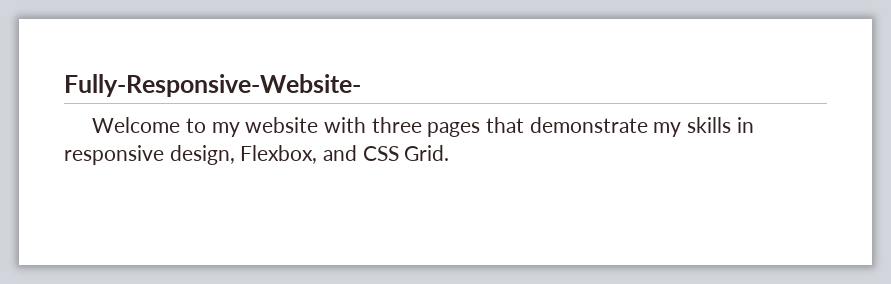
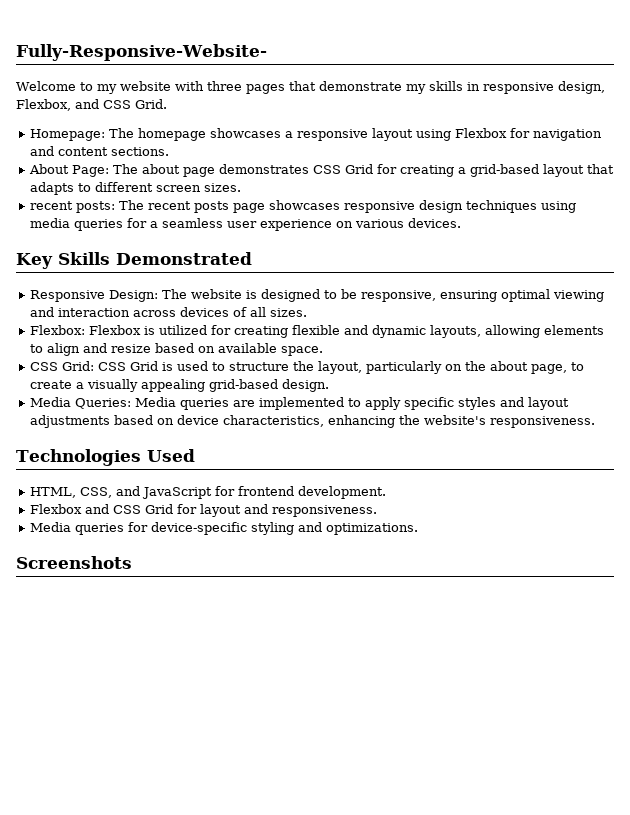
+ Homepage: The homepage showcases a responsive layout using Flexbox for navigation and content sections.
+ About Page: The about page demonstrates CSS Grid for creating a grid-based layout that adapts to different screen sizes.
+ recent posts: The recent posts page showcases responsive design techniques using media queries for a seamless user experience on various devices.
+ Key Skills Demonstrated
+ Responsive Design: The website is designed to be responsive, ensuring optimal viewing and interaction across devices of all sizes.
+ Flexbox: Flexbox is utilized for creating flexible and dynamic layouts, allowing elements to align and resize based on available space.
+ CSS Grid: CSS Grid is used to structure the layout, particularly on the about page, to create a visually appealing grid-based design.
+ Media Queries: Media queries are implemented to apply specific styles and layout adjustments based on device characteristics, enhancing the website's responsiveness.
+ Technologies Used
+ HTML, CSS, and JavaScript for frontend development.
+ Flexbox and CSS Grid for layout and responsiveness.
+ Media queries for device-specific styling and optimizations.
+ Screenshots

